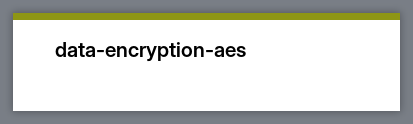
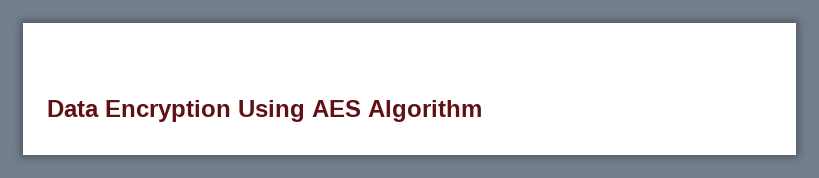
- data-encryption-aes
+ Data Encryption Using AES Algorithm

